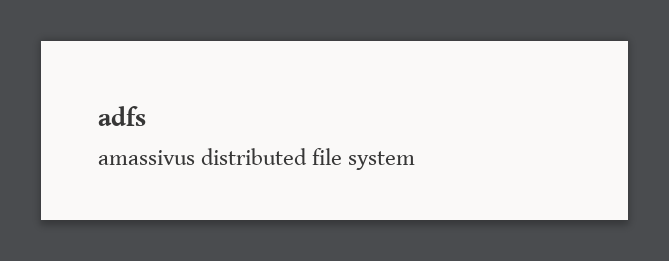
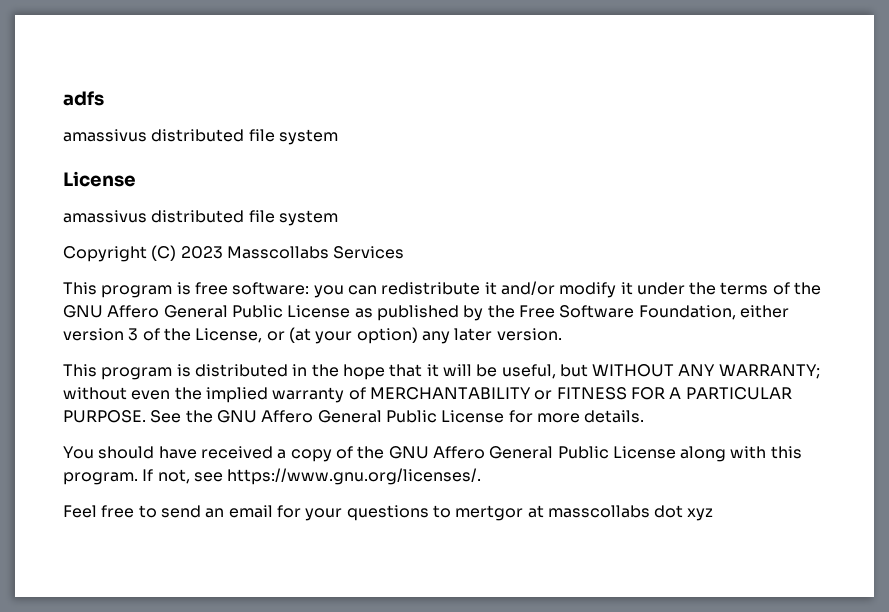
  adfs
  amassivus distributed file system
+ License
+ amassivus distributed file system
+ Copyright (C) 2023 Masscollabs Services
+ This program is free software: you can redistribute it and/or modify it under the terms of the GNU Affero General Public License as published by the Free Software Foundation, either version 3 of the License, or (at your option) any later version.
+ This program is distributed in the hope that it will be useful, but WITHOUT ANY WARRANTY; without even the implied warranty of MERCHANTABILITY or FITNESS FOR A PARTICULAR PURPOSE. See the GNU Affero General Public License for more details.
+ You should have received a copy of the GNU Affero General Public License along with this program. If not, see https://www.gnu.org/licenses/.
+ Feel free to send an email for your questions to mertgor at masscollabs dot xyz

